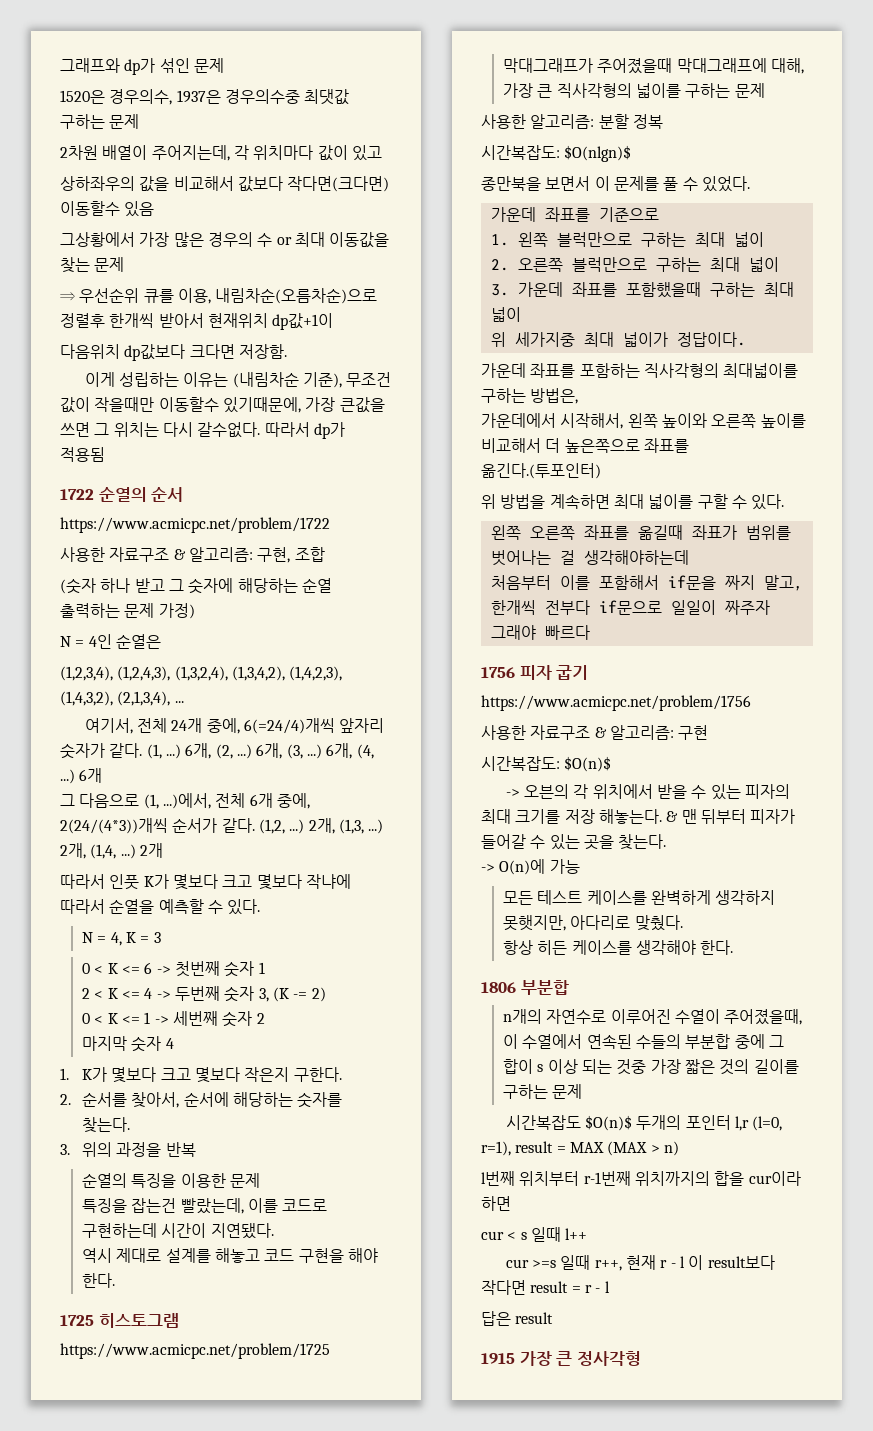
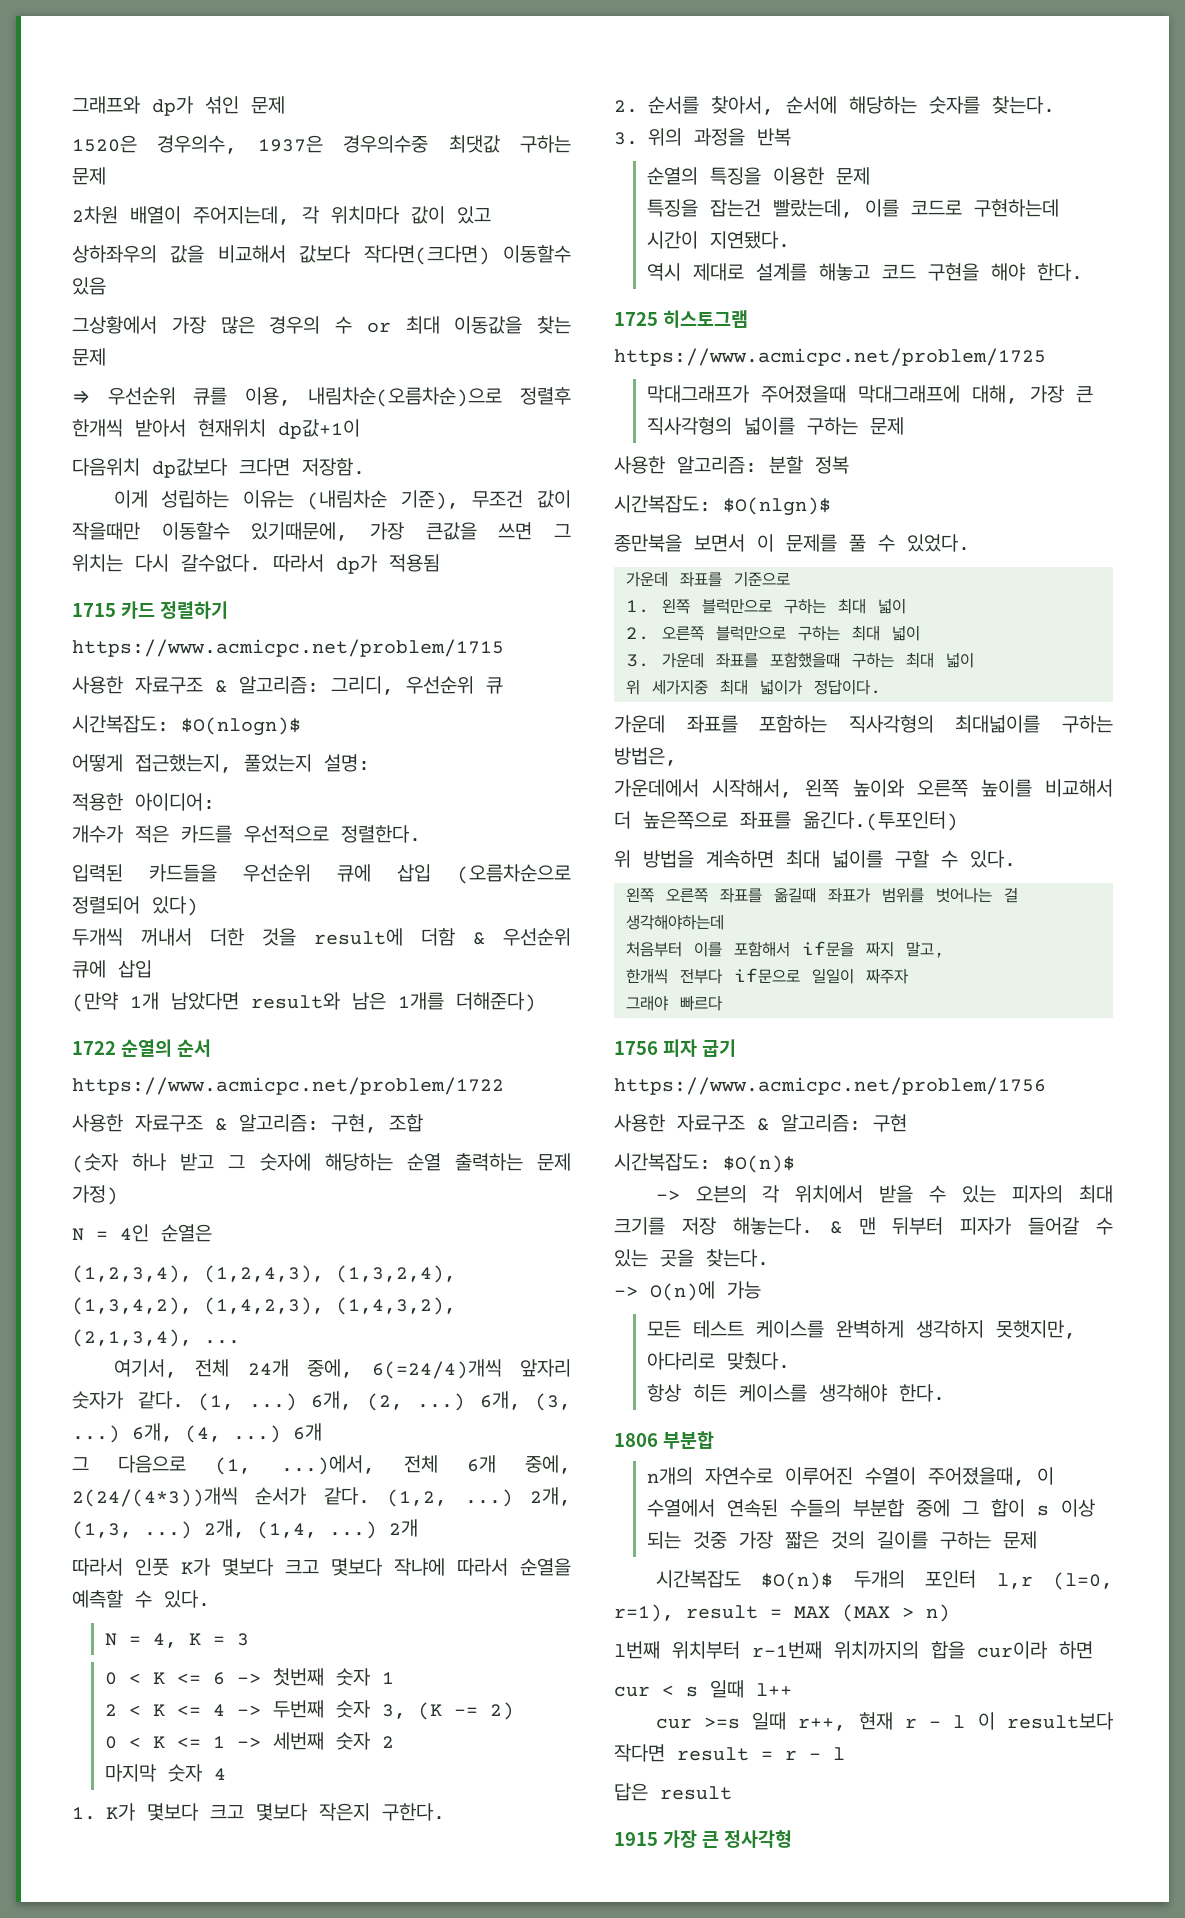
+ 1715 카드 정렬하기
+ https://www.acmicpc.net/problem/1715
+ 사용한 자료구조 & 알고리즘: 그리디, 우선순위 큐
+ 시간복잡도: $O(nlogn)$
+ 어떻게 접근했는지, 풀었는지 설명:
+ 적용한 아이디어:
+ 개수가 적은 카드를 우선적으로 정렬한다.
+ 입력된 카드들을 우선순위 큐에 삽입 (오름차순으로 정렬되어 있다)
+ 두개씩 꺼내서 더한 것을 result에 더함 & 우선순위 큐에 삽입
+ (만약 1개 남았다면 result와 남은 1개를 더해준다)

